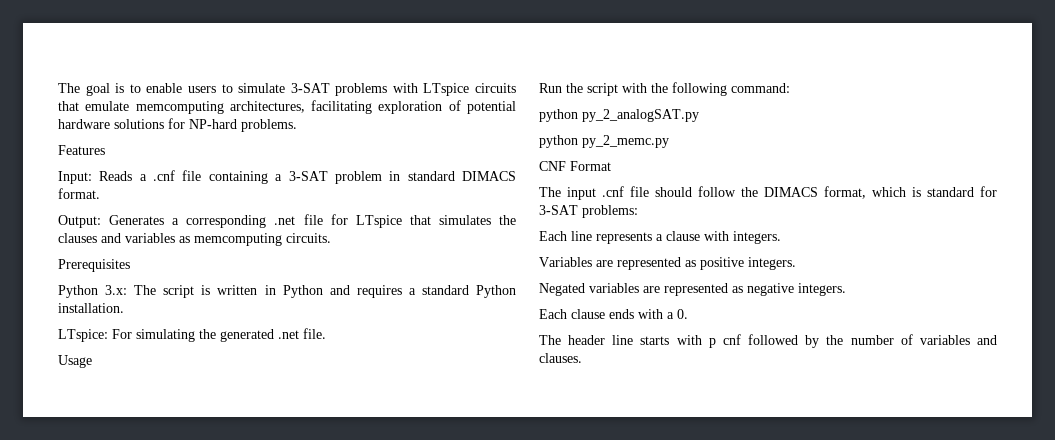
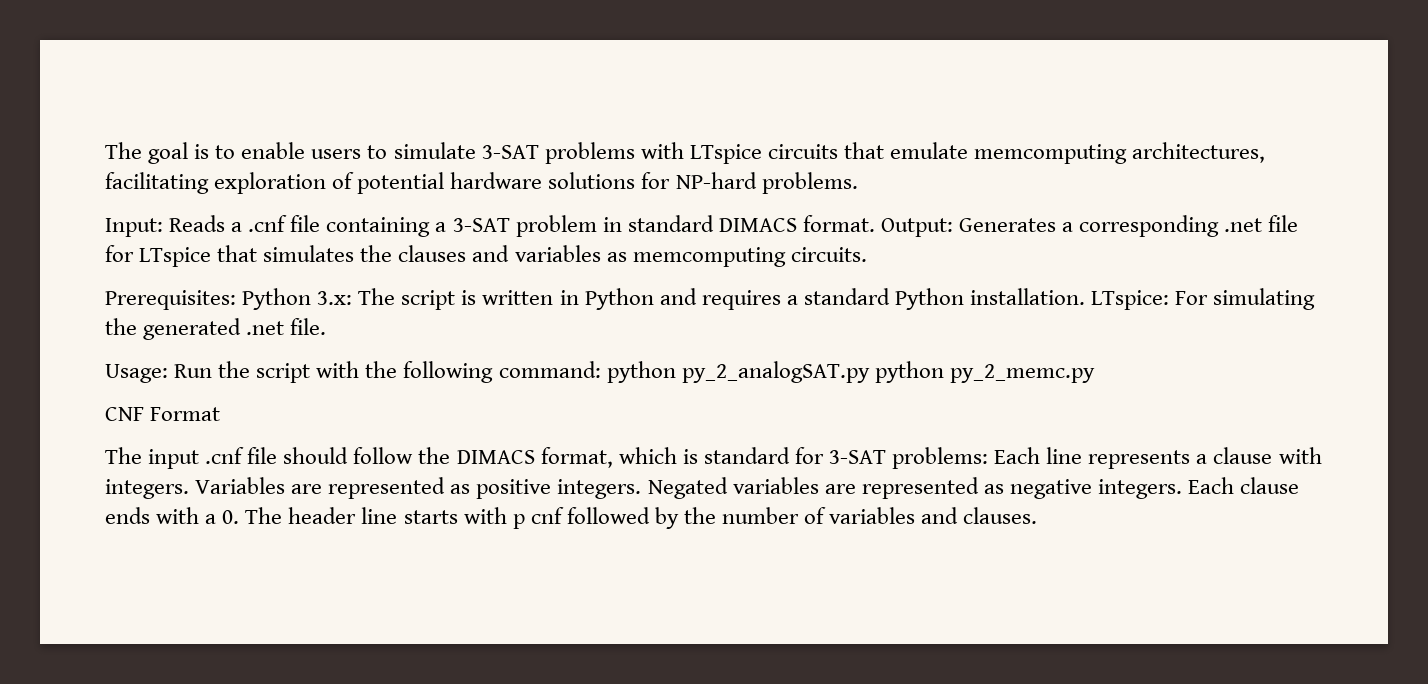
- Features
- Input: Reads a .cnf file containing a 3-SAT problem in standard DIMACS format.
- Output: Generates a corresponding .net file for LTspice that simulates the clauses and variables as memcomputing circuits.
+ Input: Reads a .cnf file containing a 3-SAT problem in standard DIMACS format. Output: Generates a corresponding .net file for LTspice that simulates the clauses and variables as memcomputing circuits.
- Prerequisites
- Python 3.x: The script is written in Python and requires a standard Python installation.
- LTspice: For simulating the generated .net file.
+ Prerequisites: Python 3.x: The script is written in Python and requires a standard Python installation. LTspice: For simulating the generated .net file.
- Usage
- Run the script with the following command:
- python py_2_analogSAT.py
- python py_2_memc.py
+ Usage: Run the script with the following command: python py_2_analogSAT.py python py_2_memc.py
- The input .cnf file should follow the DIMACS format, which is standard for 3-SAT problems:
- Each line represents a clause with integers.
- Variables are represented as positive integers.
- Negated variables are represented as negative integers.
- Each clause ends with a 0.
- The header line starts with p cnf followed by the number of variables and clauses.
+ The input .cnf file should follow the DIMACS format, which is standard for 3-SAT problems: Each line represents a clause with integers. Variables are represented as positive integers. Negated variables are represented as negative integers. Each clause ends with a 0. The header line starts with p cnf followed by the number of variables and clauses.

